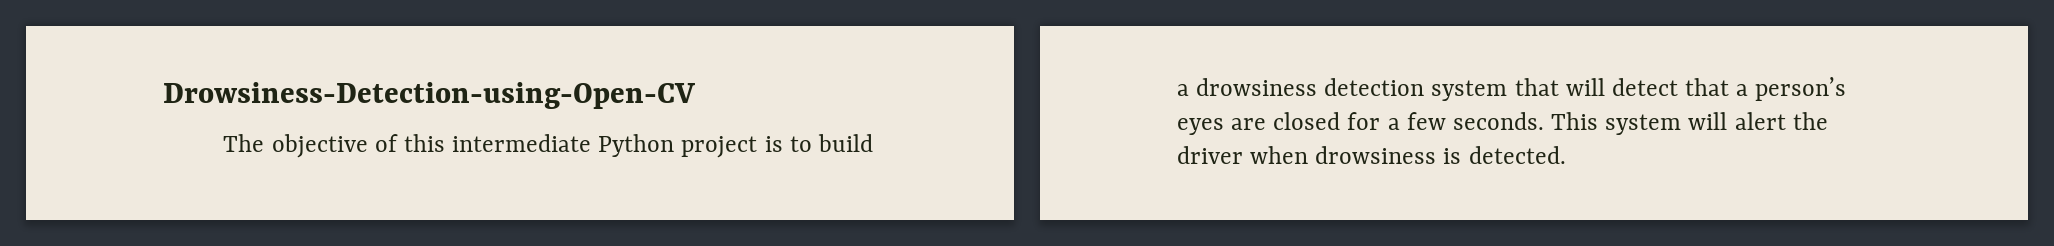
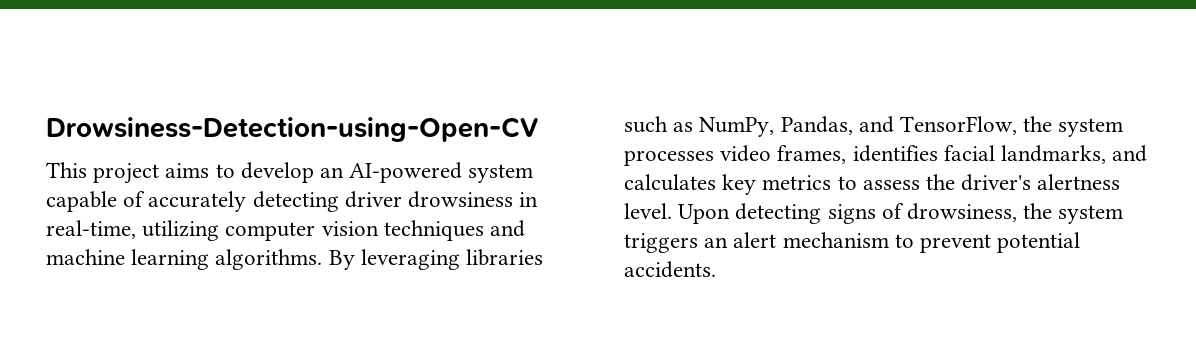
- The objective of this intermediate Python project is to build a drowsiness detection system that will detect that a person’s eyes are closed for a few seconds. This system will alert the driver when drowsiness is detected.
+ This project aims to develop an AI-powered system capable of accurately detecting driver drowsiness in real-time, utilizing computer vision techniques and machine learning algorithms. By leveraging libraries such as NumPy, Pandas, and TensorFlow, the system processes video frames, identifies facial landmarks, and calculates key metrics to assess the driver's alertness level. Upon detecting signs of drowsiness, the system triggers an alert mechanism to prevent potential accidents.

